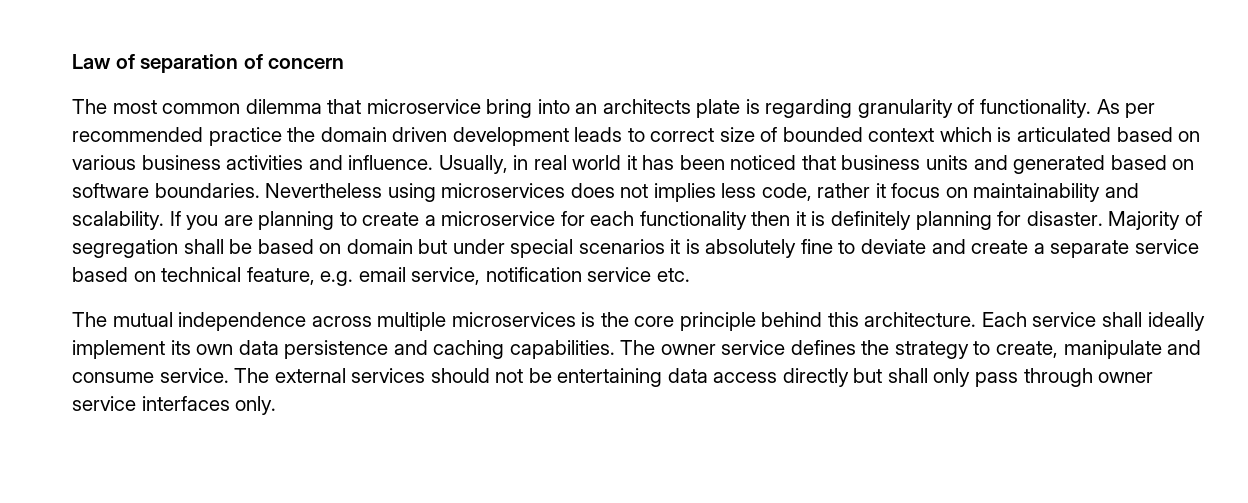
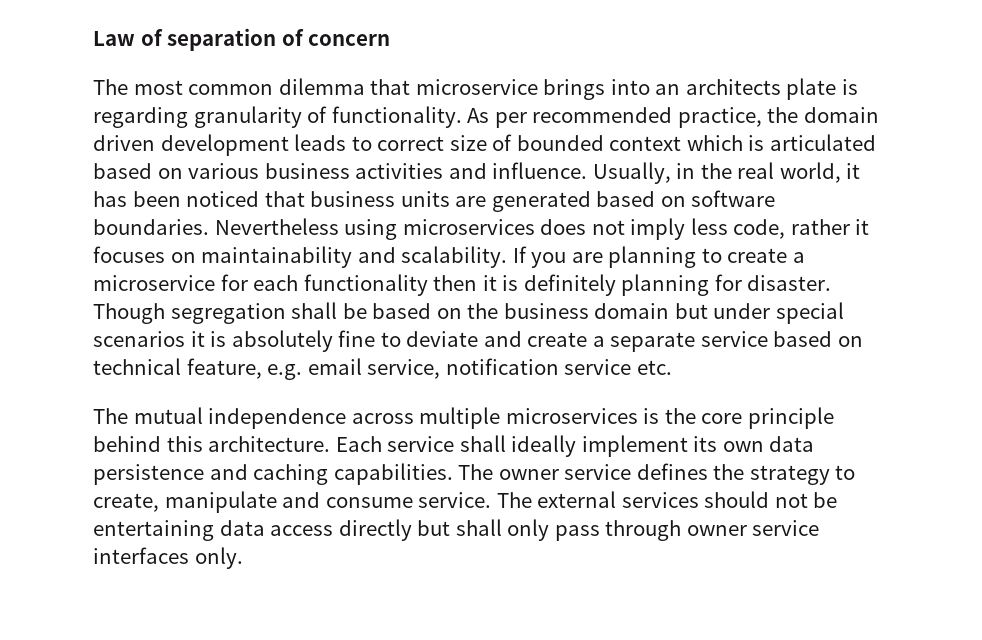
- The most common dilemma that microservice bring into an architects plate is regarding granularity of functionality.
+ The most common dilemma that microservice brings into an architects plate is regarding granularity of functionality.
- As per recommended practice the domain driven development leads to correct size of bounded context which is articulated based on various business activities and influence.
+ As per recommended practice, the domain driven development leads to correct size of bounded context which is articulated based on various business activities and influence.
- Usually, in real world it has been noticed that business units and generated based on software boundaries.
+ Usually, in the real world, it has been noticed that business units are generated based on software boundaries.
- Nevertheless using microservices does not implies less code, rather it focus on maintainability and scalability.
+ Nevertheless using microservices does not imply less code, rather it focuses on maintainability and scalability.
- Majority of segregation shall be based on domain but under special scenarios it is absolutely fine to deviate and create a separate service based on technical feature, e.g. email service, notification service etc.
+ Though segregation shall be based on the business domain but under special scenarios it is absolutely fine to deviate and create a separate service based on technical feature, e.g. email service, notification service etc.

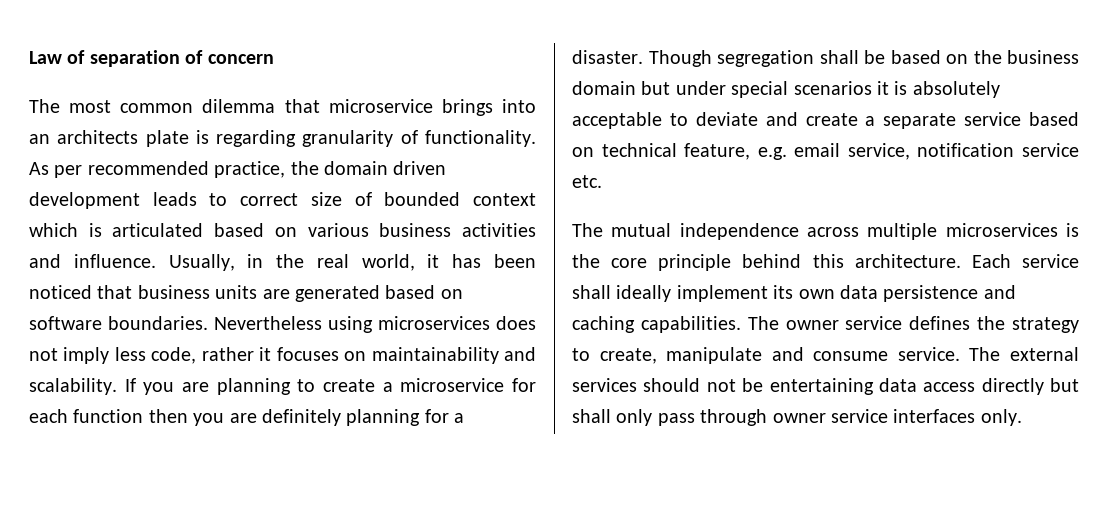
- If you are planning to create a microservice for each functionality then it is definitely planning for disaster.
+ If you are planning to create a microservice for each function then you are definitely planning for a disaster.
- Though segregation shall be based on the business domain but under special scenarios it is absolutely fine to deviate and create a separate service based on technical feature, e.g. email service, notification service etc.
+ Though segregation shall be based on the business domain but under special scenarios it is absolutely acceptable to deviate and create a separate service based on technical feature, e.g. email service, notification service etc.

